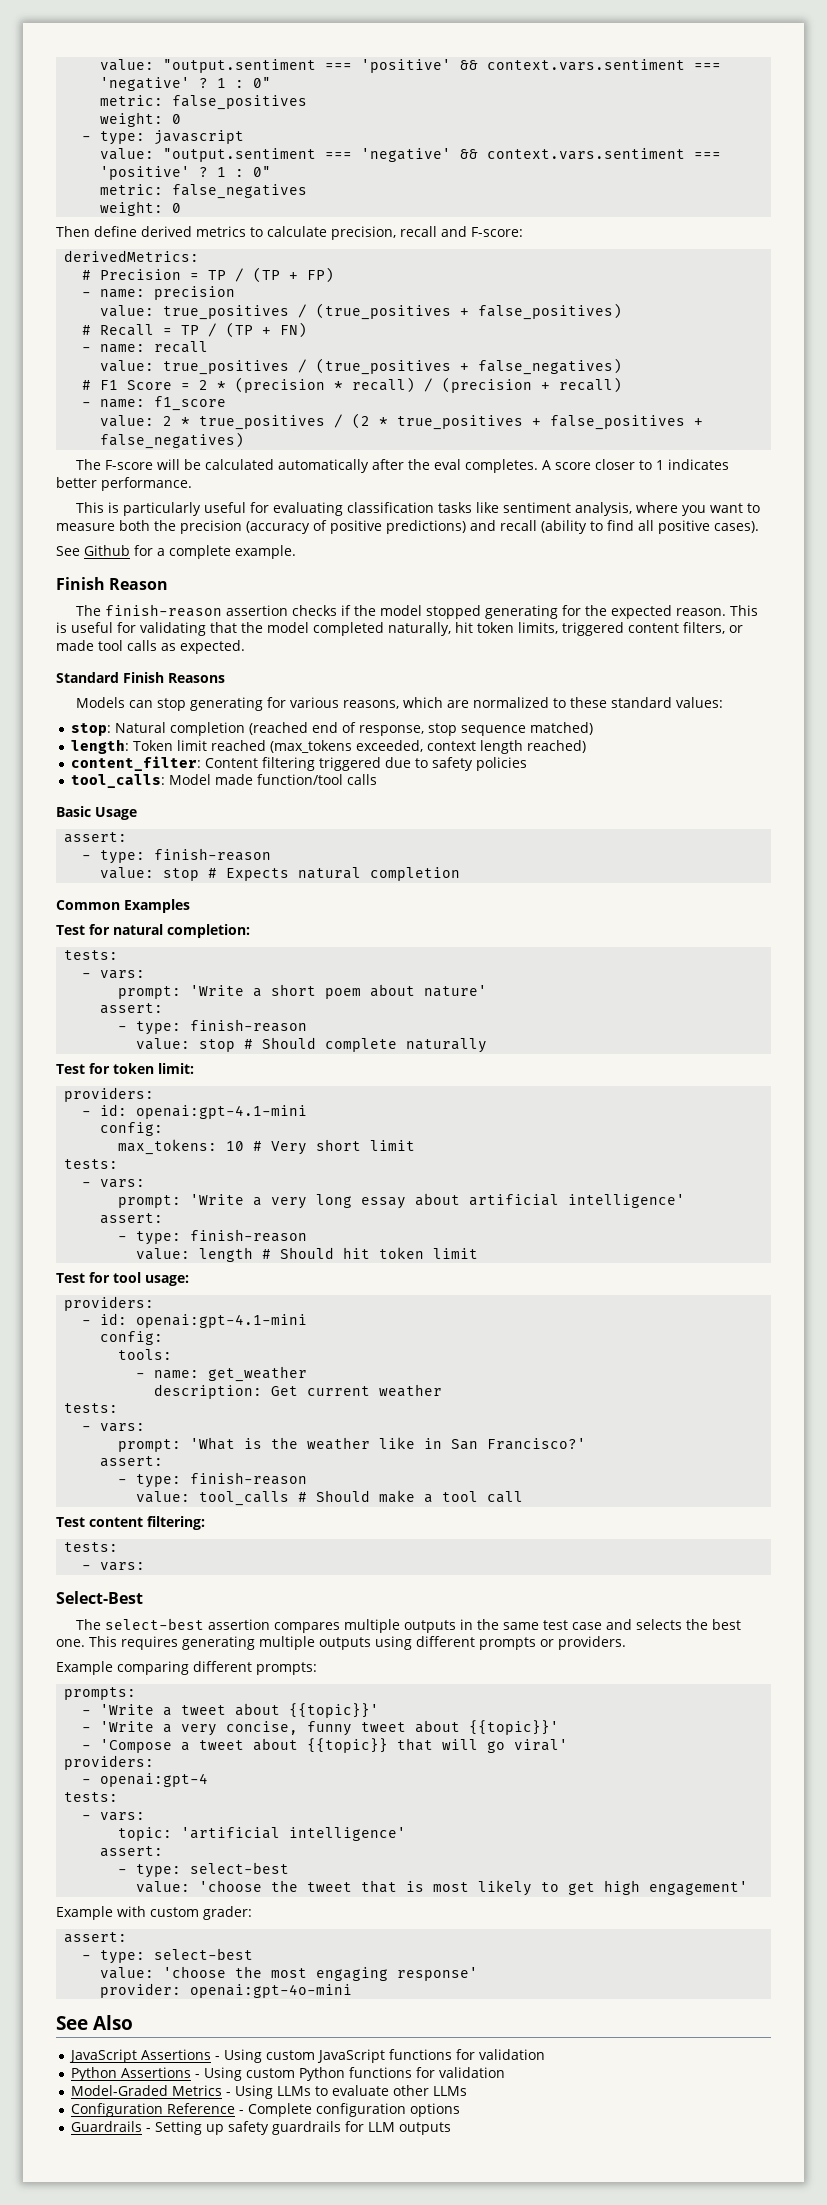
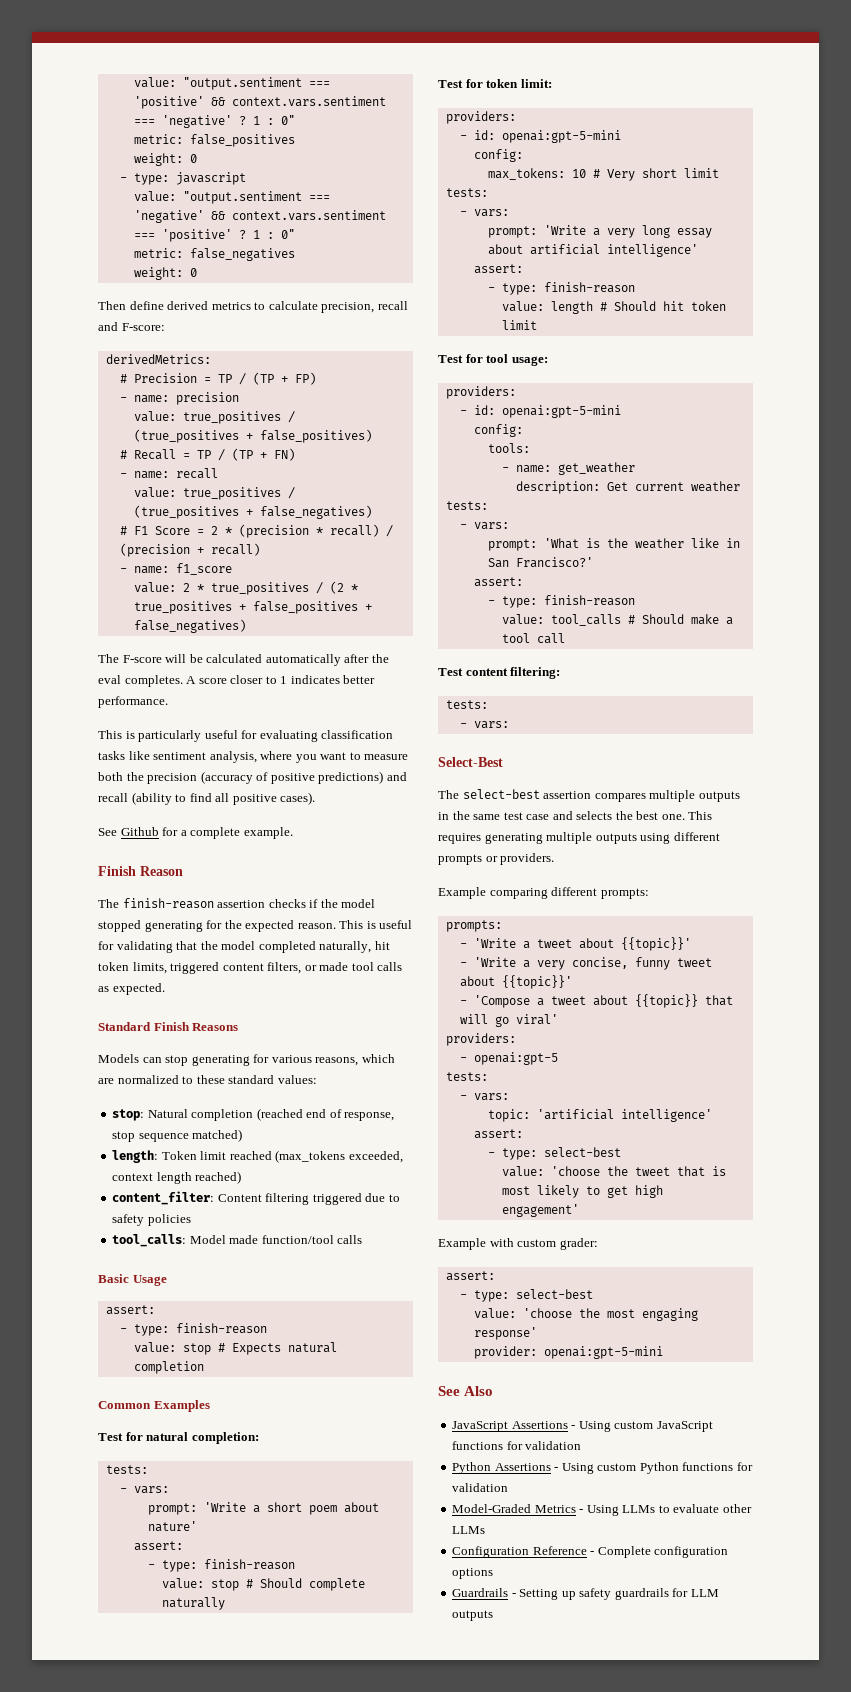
  Test for token limit:
  providers:
- - id: openai:gpt-4.1-mini
+ - id: openai:gpt-5-mini
  Test for tool usage:
  providers:
- - id: openai:gpt-4.1-mini
+ - id: openai:gpt-5-mini
- - openai:gpt-4
+ - openai:gpt-5
- provider: openai:gpt-4o-mini
+ provider: openai:gpt-5-mini

